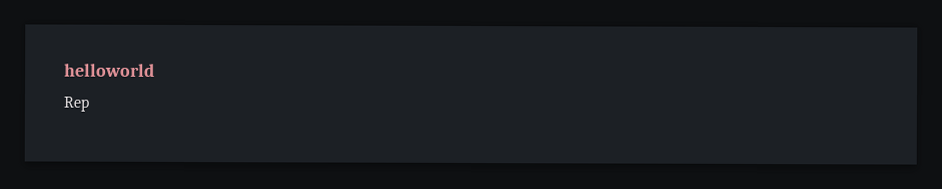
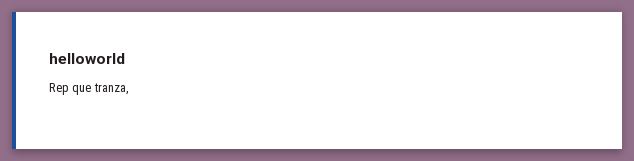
- Rep
+ Rep que tranza,

